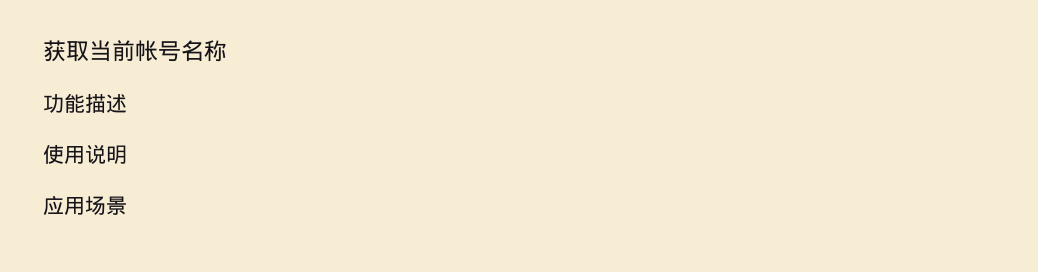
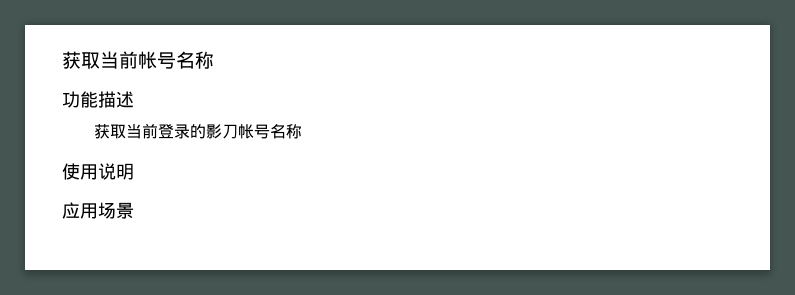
+ 获取当前登录的影刀帐号名称

